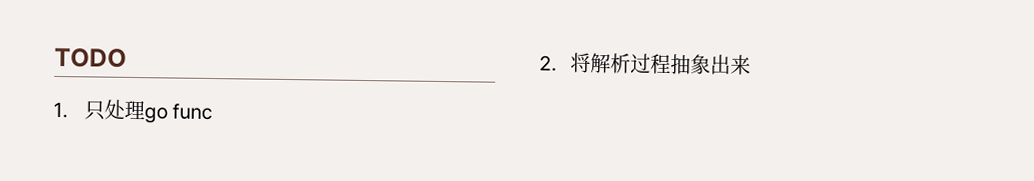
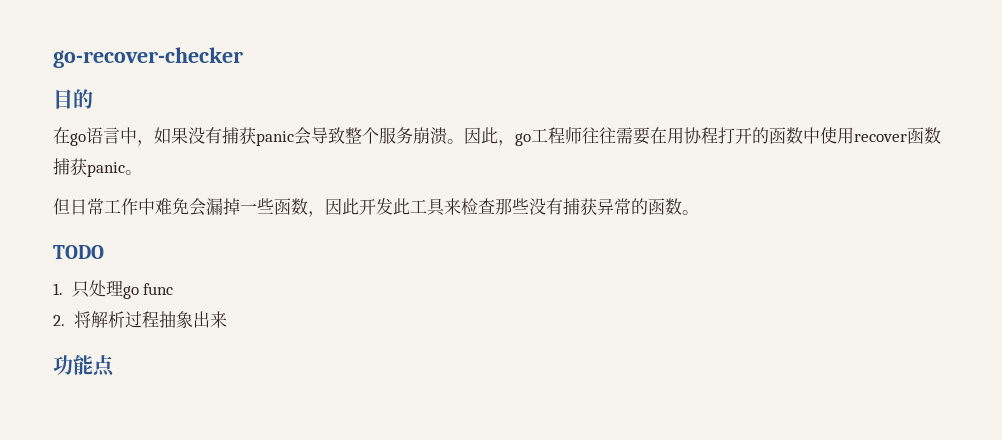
+ go-recover-checker
+ 目的
+ 在go语言中，如果没有捕获panic会导致整个服务崩溃。因此，go工程师往往需要在用协程打开的函数中使用recover函数捕获panic。
+ 但日常工作中难免会漏掉一些函数，因此开发此工具来检查那些没有捕获异常的函数。
+ 功能点

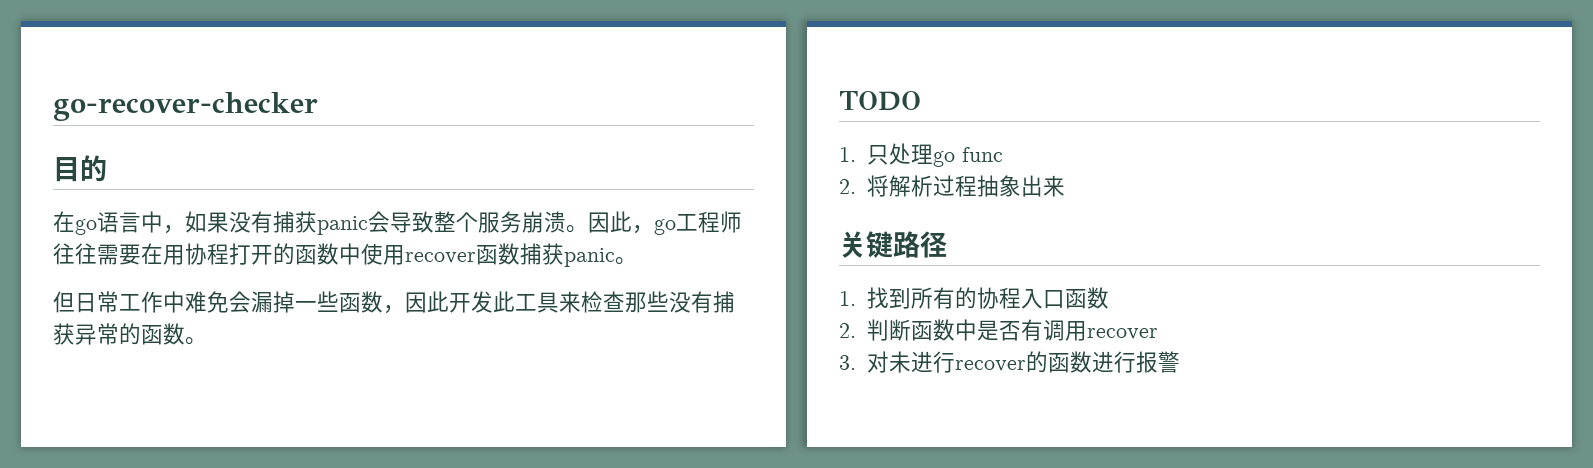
- 功能点
+ 关键路径
+ 1.找到所有的协程入口函数
+ 2.判断函数中是否有调用recover
+ 3.对未进行recover的函数进行报警

